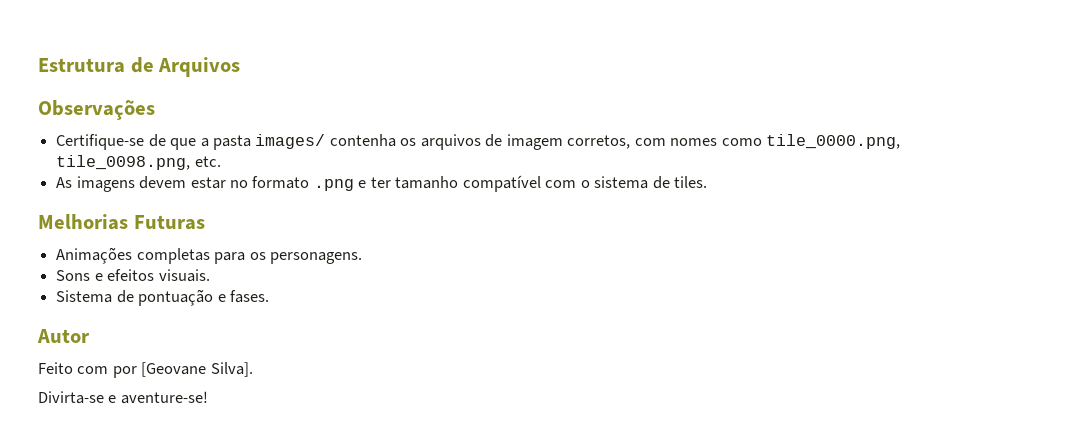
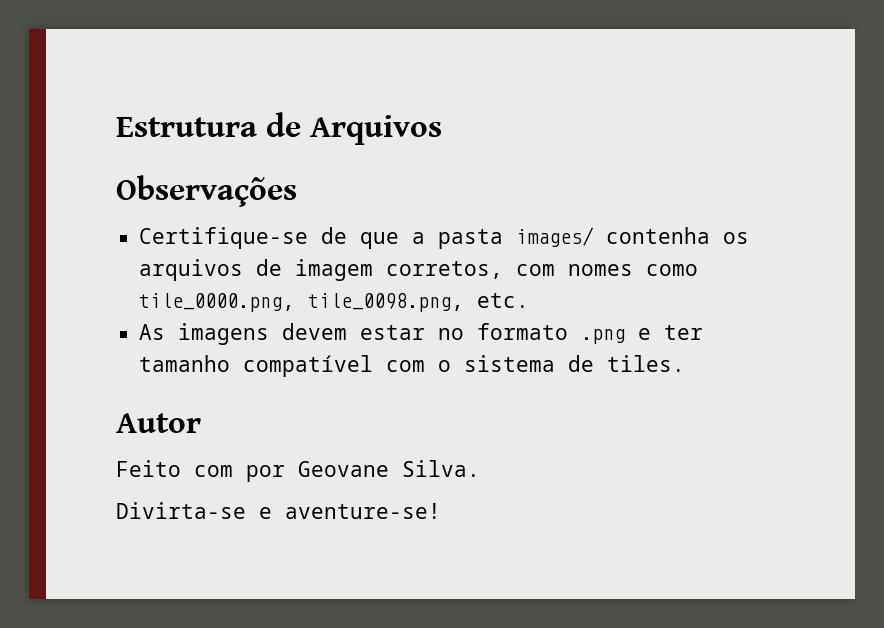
- Melhorias Futuras
- Animações completas para os personagens.
- Sons e efeitos visuais.
- Sistema de pontuação e fases.
- Feito com por [Geovane Silva].
+ Feito com por Geovane Silva.

